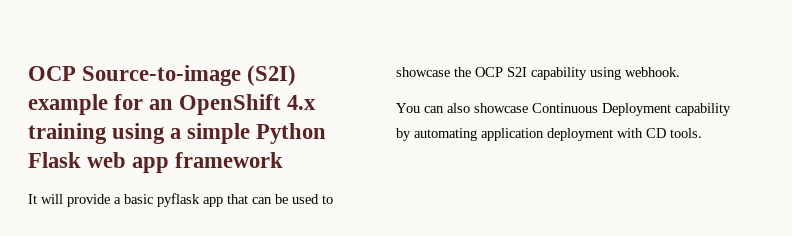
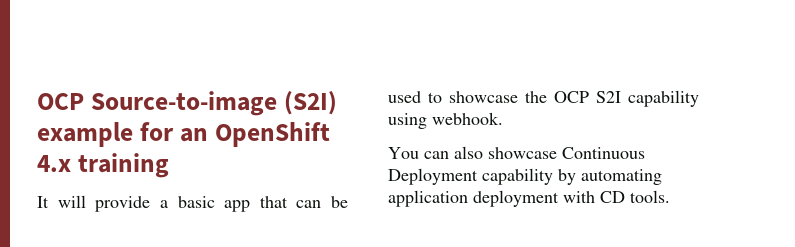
- OCP Source-to-image (S2I) example for an OpenShift 4.x training using a simple Python Flask web app framework
+ OCP Source-to-image (S2I) example for an OpenShift 4.x training
- It will provide a basic pyflask app that can be used to showcase the OCP S2I capability using webhook.
+ It will provide a basic app that can be used to showcase the OCP S2I capability using webhook.

